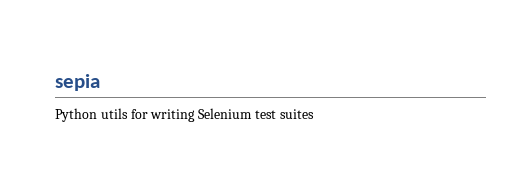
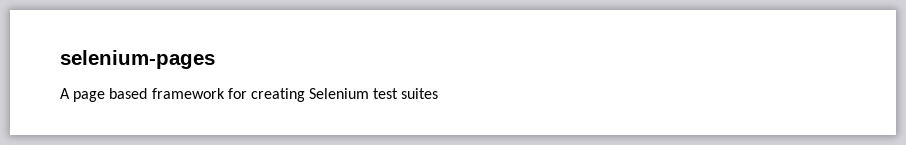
- sepia
- Python utils for writing Selenium test suites
+ selenium-pages
+ A page based framework for creating Selenium test suites

